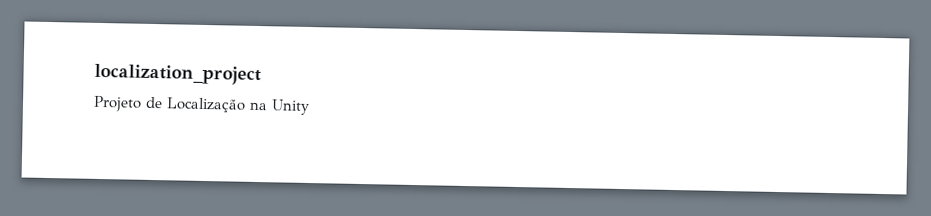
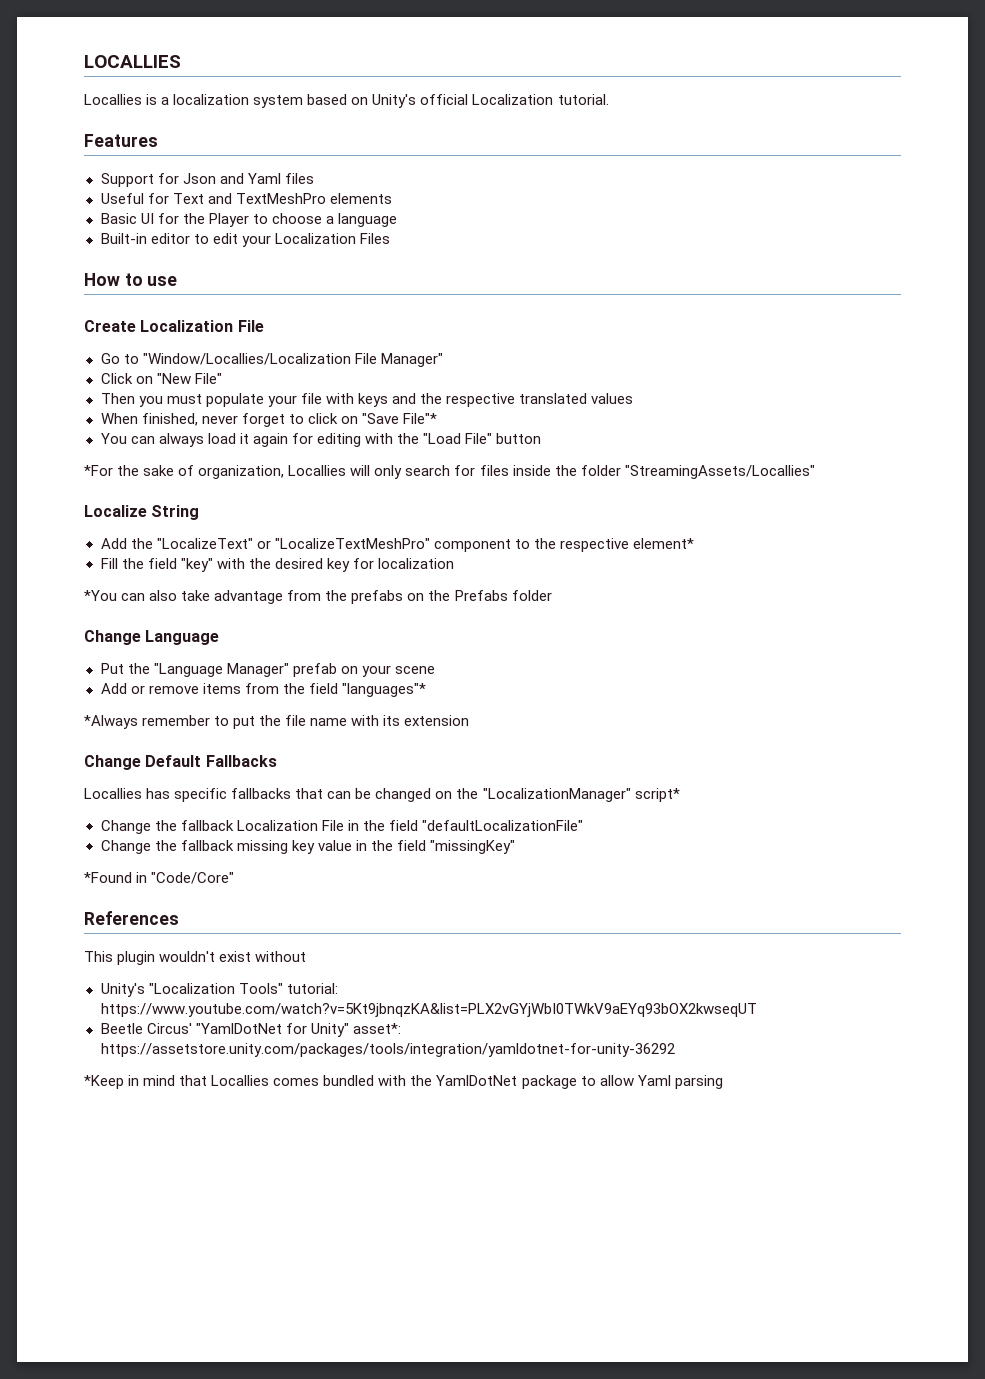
- localization_project
- Projeto de Localização na Unity
+ LOCALLIES
+ Locallies is a localization system based on Unity's official Localization tutorial.
+ Features
+ Support for Json and Yaml files
+ Useful for Text and TextMeshPro elements
+ Basic UI for the Player to choose a language
+ Built-in editor to edit your Localization Files
+ How to use
+ Create Localization File
+ Go to "Window/Locallies/Localization File Manager"
+ Click on "New File"
+ Then you must populate your file with keys and the respective translated values
+ When finished, never forget to click on "Save File"*
+ You can always load it again for editing with the "Load File" button
+ *For the sake of organization, Locallies will only search for files inside the folder "StreamingAssets/Locallies"
+ Localize String
+ Add the "LocalizeText" or "LocalizeTextMeshPro" component to the respective element*
+ Fill the field "key" with the desired key for localization
+ *You can also take advantage from the prefabs on the Prefabs folder
+ Change Language
+ Put the "Language Manager" prefab on your scene
+ Add or remove items from the field "languages"*
+ *Always remember to put the file name with its extension
+ Change Default Fallbacks
+ Locallies has specific fallbacks that can be changed on the "LocalizationManager" script*
+ Change the fallback Localization File in the field "defaultLocalizationFile"
+ Change the fallback missing key value in the field "missingKey"
+ *Found in "Code/Core"
+ References
+ This plugin wouldn't exist without
+ Unity's "Localization Tools" tutorial: https://www.youtube.com/watch?v=5Kt9jbnqzKA&list=PLX2vGYjWbI0TWkV9aEYq93bOX2kwseqUT
+ Beetle Circus' "YamlDotNet for Unity" asset*: https://assetstore.unity.com/packages/tools/integration/yamldotnet-for-unity-36292
+ *Keep in mind that Locallies comes bundled with the YamlDotNet package to allow Yaml parsing

